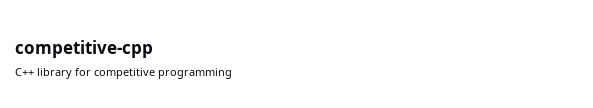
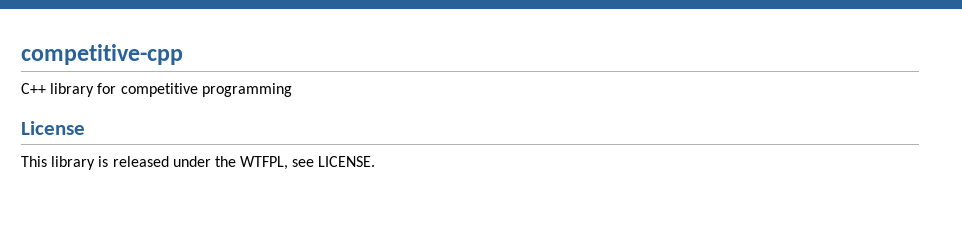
+ License
+ This library is released under the WTFPL, see LICENSE.

